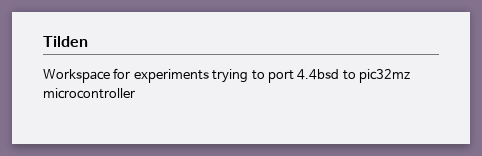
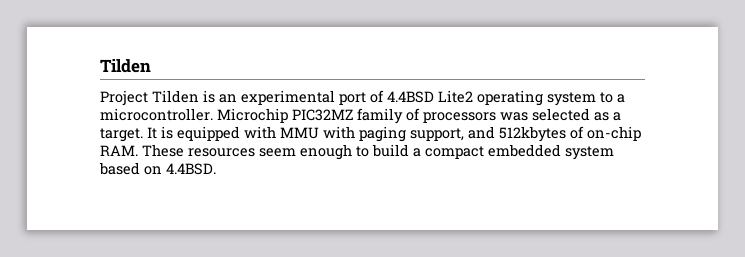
- Workspace for experiments trying to port 4.4bsd to pic32mz microcontroller
+ Project Tilden is an experimental port of 4.4BSD Lite2 operating system to a microcontroller. Microchip PIC32MZ family of processors was selected as a target. It is equipped with MMU with paging support, and 512kbytes of on-chip RAM. These resources seem enough to build a compact embedded system based on 4.4BSD.

